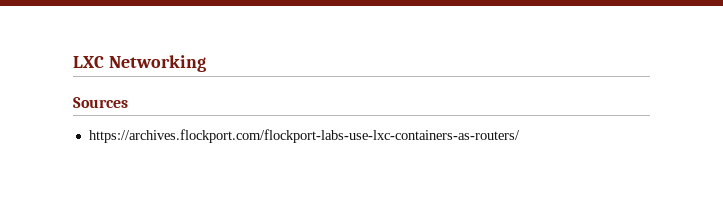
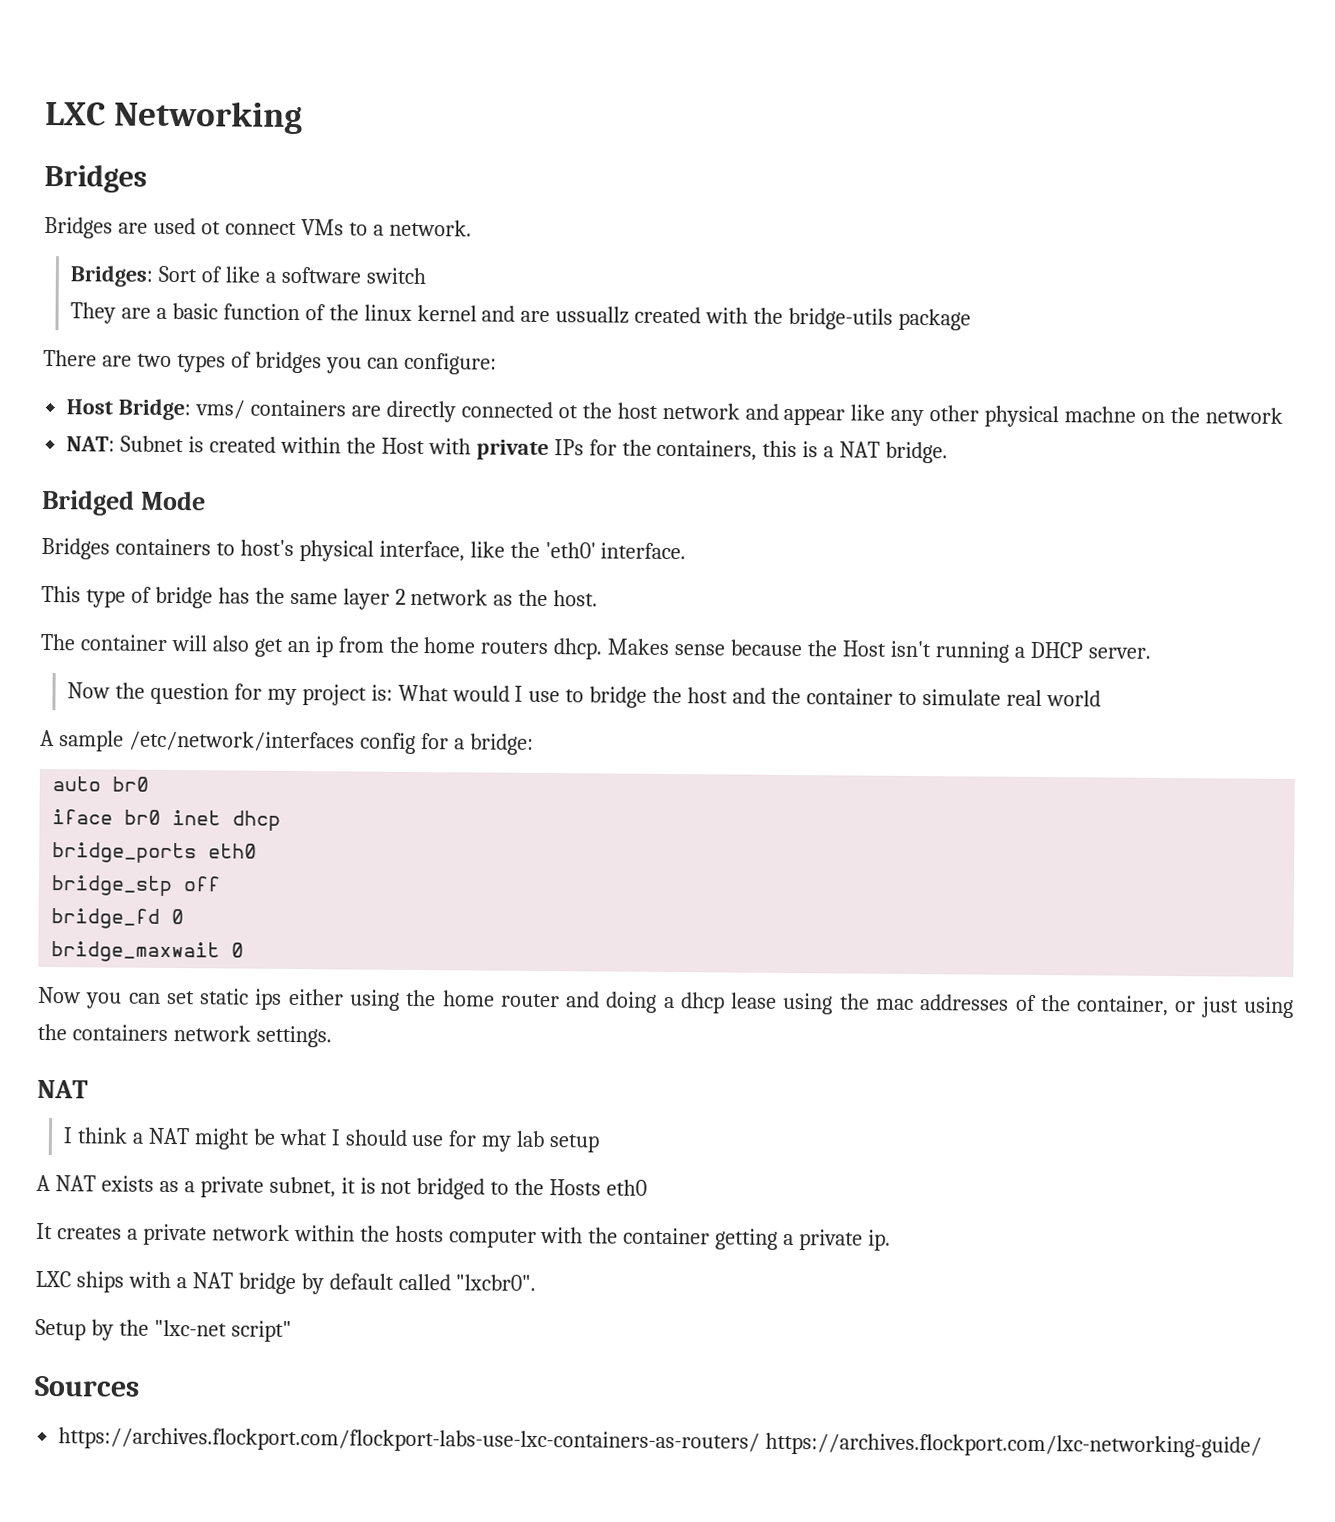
  LXC Networking
+ Bridges
+ Bridges are used ot connect VMs to a network.
+ Bridges: Sort of like a software switch
+ They are a basic function of the linux kernel and are ussuallz created with the bridge-utils package
+ There are two types of bridges you can configure:
+ Host Bridge: vms/ containers are directly connected ot the host network and appear like any other physical machne on the network
+ NAT: Subnet is created within the Host with private IPs for the containers, this is a NAT bridge.
+ Bridged Mode
+ Bridges containers to host's physical interface, like the 'eth0' interface.
+ This type of bridge has the same layer 2 network as the host.
+ The container will also get an ip from the home routers dhcp. Makes sense because the Host isn't running a DHCP server.
+ Now the question for my project is: What would I use to bridge the host and the container to simulate real world
+ A sample /etc/network/interfaces config for a bridge:
+ auto br0
+ iface br0 inet dhcp
+ bridge_ports eth0
+ bridge_stp off
+ bridge_fd 0
+ bridge_maxwait 0
+ Now you can set static ips either using the home router and doing a dhcp lease using the mac addresses of the container, or just using the containers network settings.
+ NAT
+ I think a NAT might be what I should use for my lab setup
+ A NAT exists as a private subnet, it is not bridged to the Hosts eth0
+ It creates a private network within the hosts computer with the container getting a private ip.
+ LXC ships with a NAT bridge by default called "lxcbr0".
+ Setup by the "lxc-net script"
- https://archives.flockport.com/flockport-labs-use-lxc-containers-as-routers/
+ https://archives.flockport.com/flockport-labs-use-lxc-containers-as-routers/ https://archives.flockport.com/lxc-networking-guide/

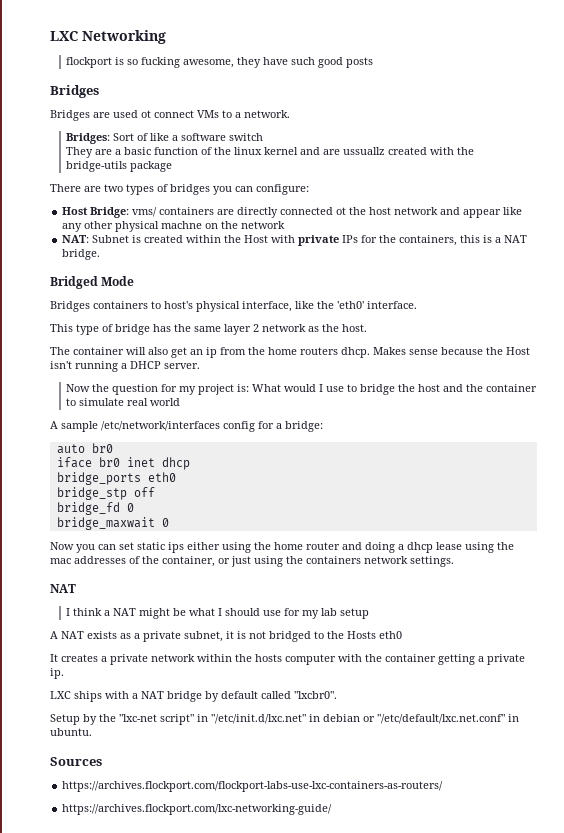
+ flockport is so fucking awesome, they have such good posts
- Setup by the "lxc-net script"
+ Setup by the "lxc-net script" in "/etc/init.d/lxc.net" in debian or "/etc/default/lxc.net.conf" in ubuntu.
- https://archives.flockport.com/flockport-labs-use-lxc-containers-as-routers/ https://archives.flockport.com/lxc-networking-guide/
+ https://archives.flockport.com/flockport-labs-use-lxc-containers-as-routers/
+ https://archives.flockport.com/lxc-networking-guide/

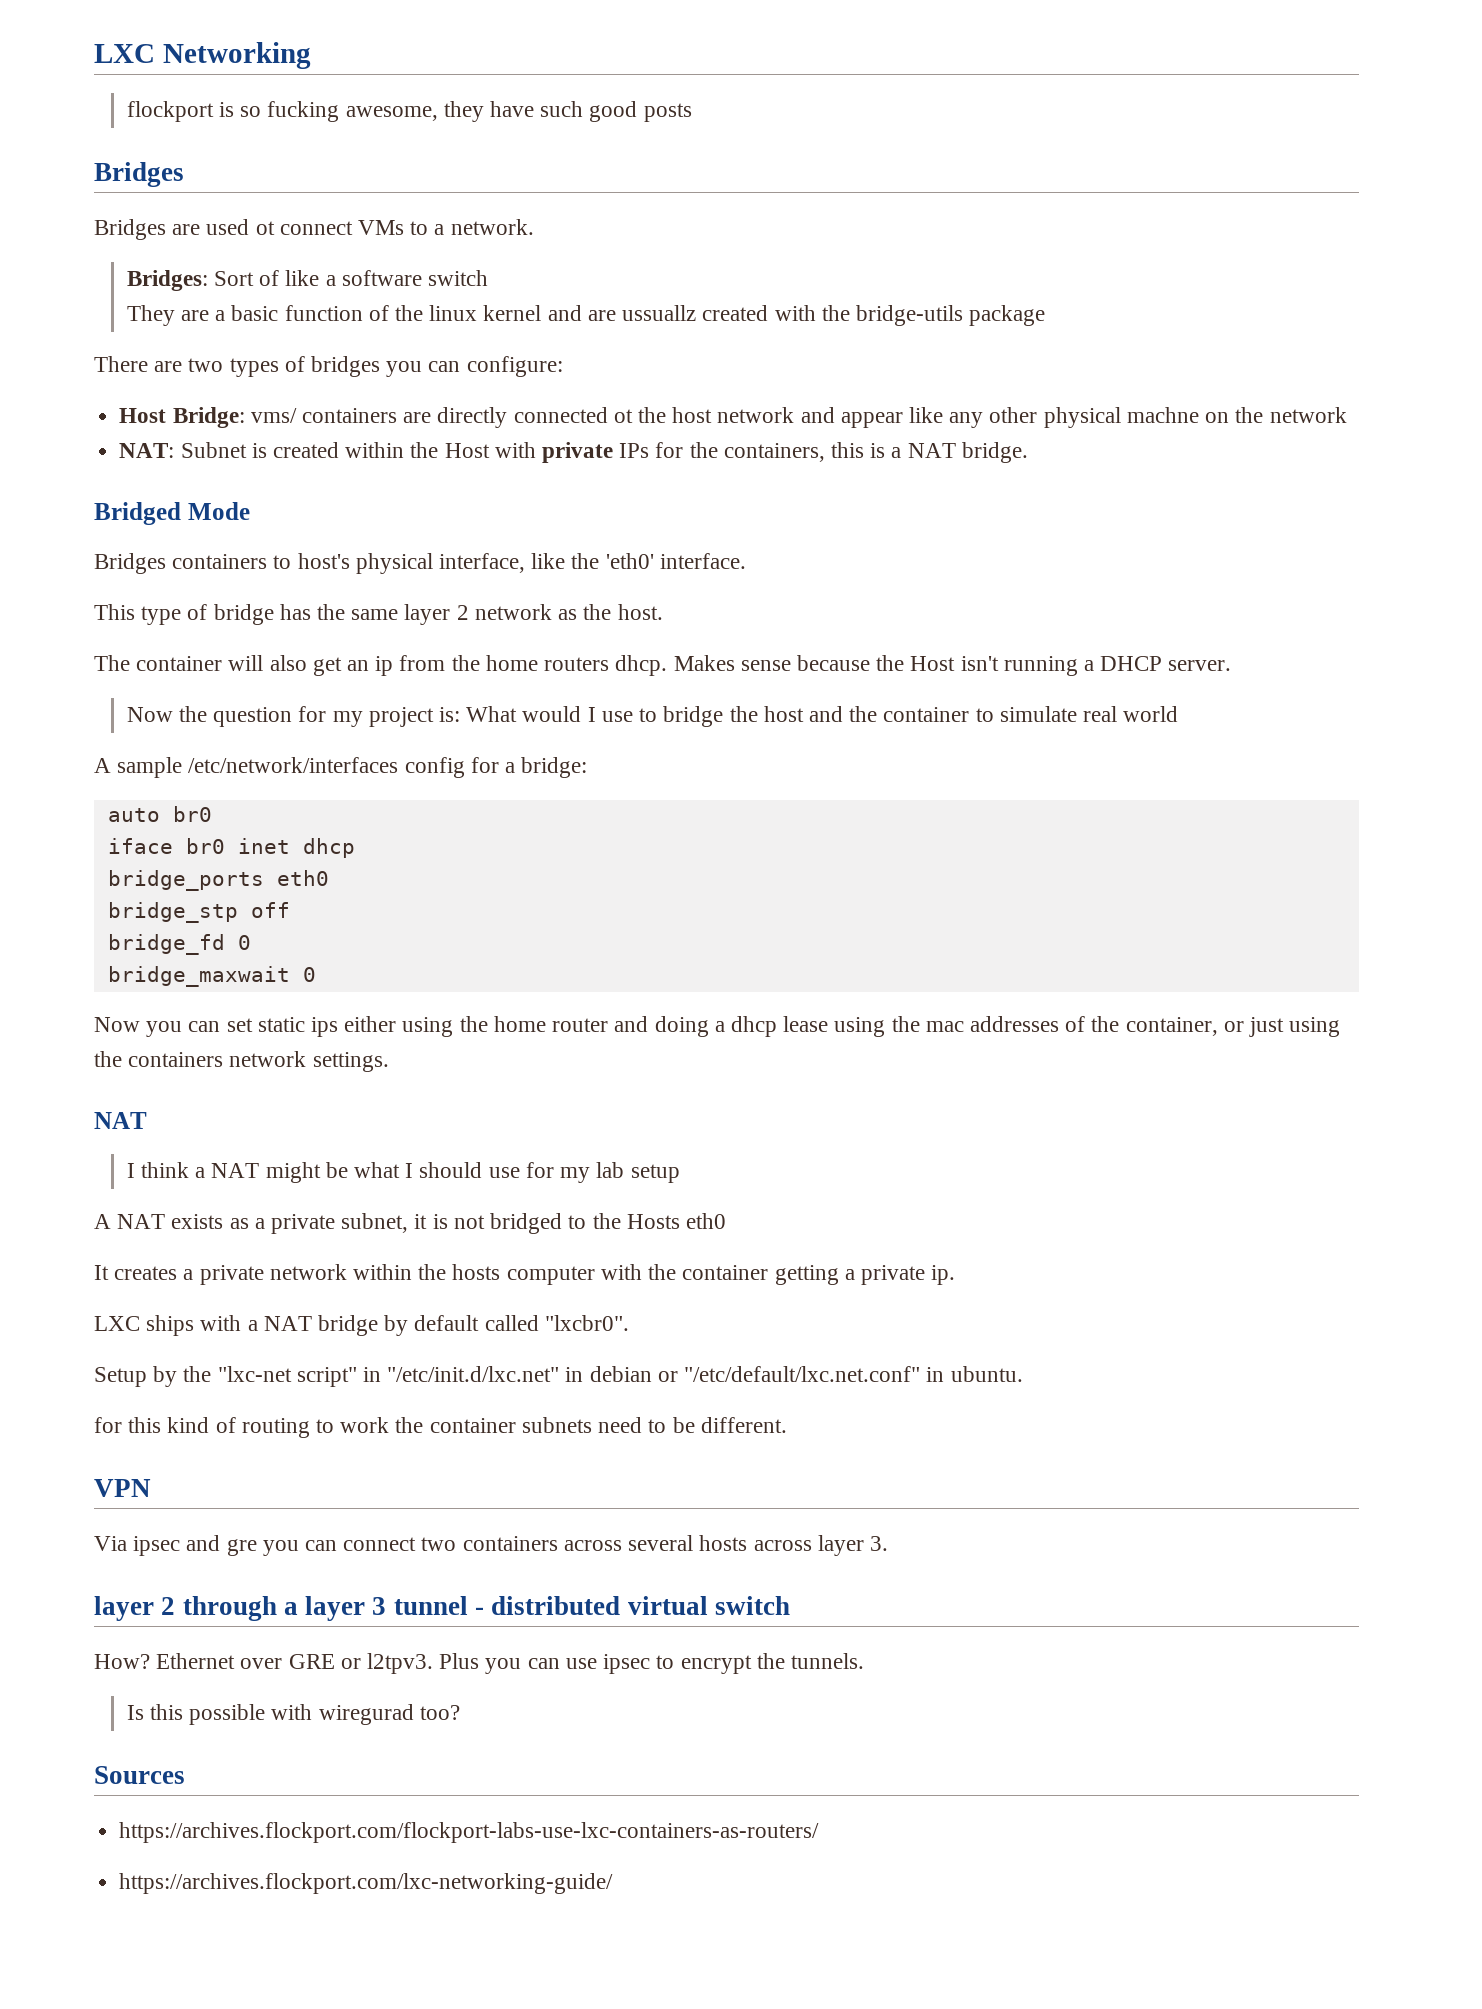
+ for this kind of routing to work the container subnets need to be different.
+ VPN
+ Via ipsec and gre you can connect two containers across several hosts across layer 3.
+ layer 2 through a layer 3 tunnel - distributed virtual switch
+ How? Ethernet over GRE or l2tpv3. Plus you can use ipsec to encrypt the tunnels.
+ Is this possible with wiregurad too?

